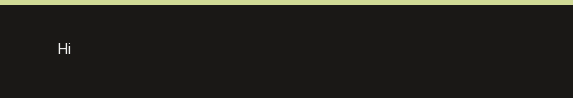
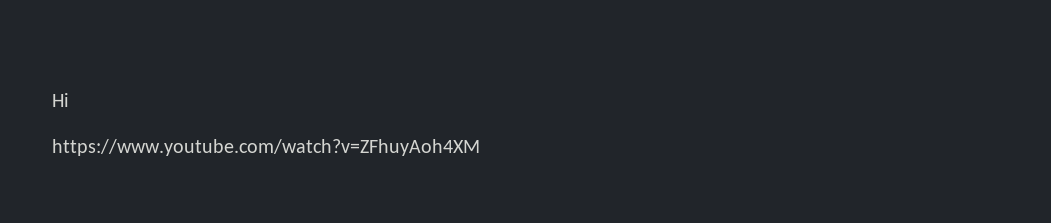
+ https://www.youtube.com/watch?v=ZFhuyAoh4XM

